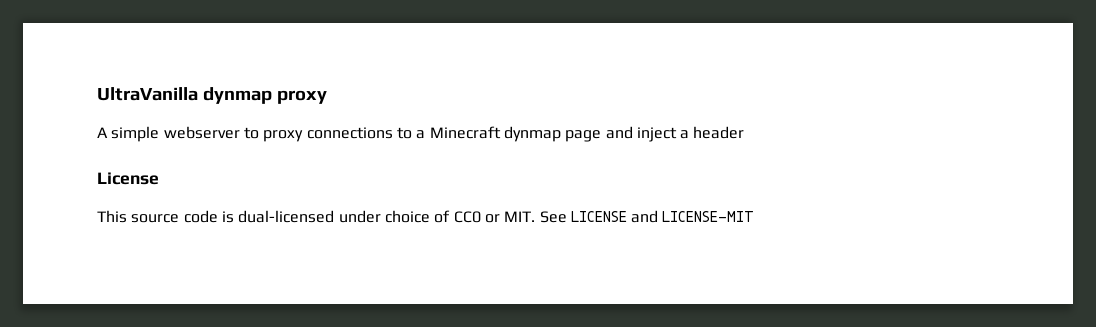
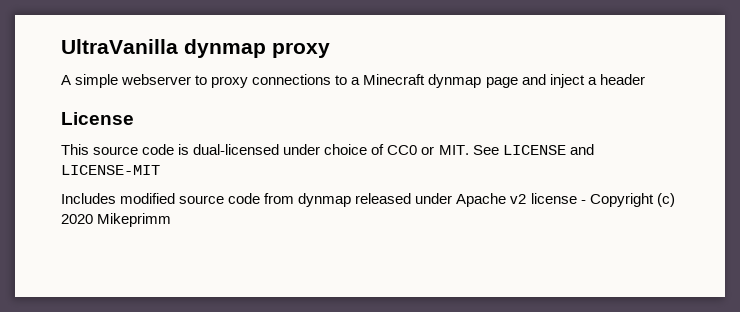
+ Includes modified source code from dynmap released under Apache v2 license - Copyright (c) 2020 Mikeprimm

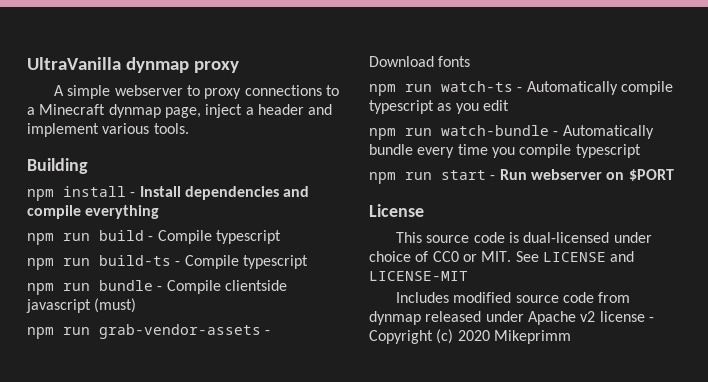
- A simple webserver to proxy connections to a Minecraft dynmap page and inject a header
+ A simple webserver to proxy connections to a Minecraft dynmap page, inject a header and implement various tools.
+ Building
+ npm install - Install dependencies and compile everything
+ npm run build - Compile typescript
+ npm run build-ts - Compile typescript
+ npm run bundle - Compile clientside javascript (must)
+ npm run grab-vendor-assets - Download fonts
+ npm run watch-ts - Automatically compile typescript as you edit
+ npm run watch-bundle - Automatically bundle every time you compile typescript
+ npm run start - Run webserver on $PORT

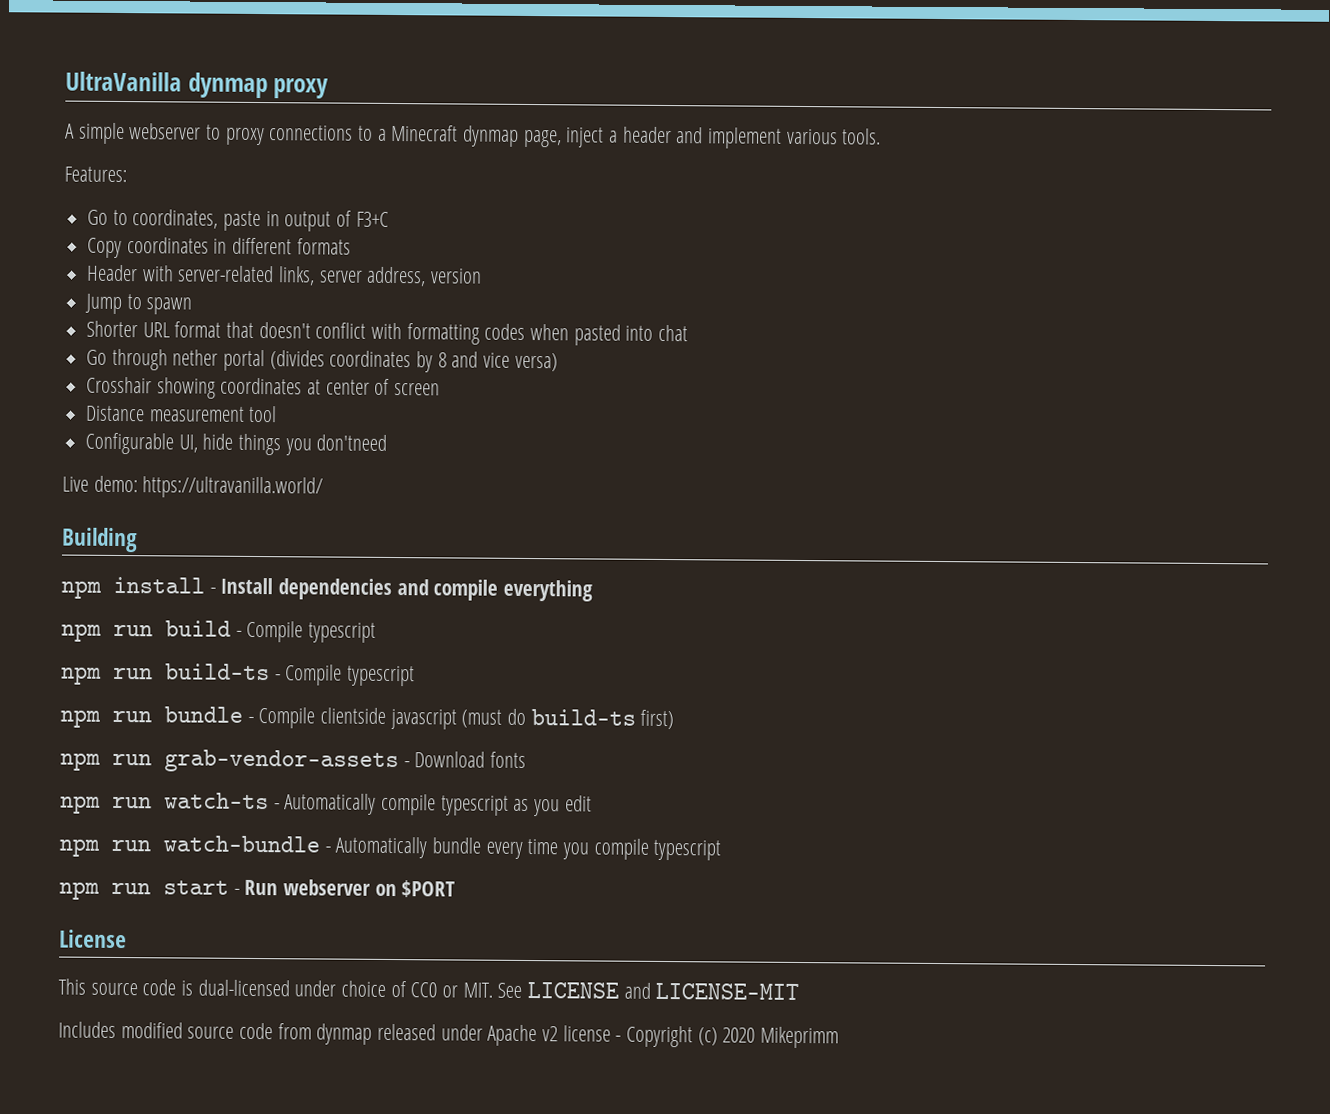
+ Features:
+ Go to coordinates, paste in output of F3+C
+ Copy coordinates in different formats
+ Header with server-related links, server address, version
+ Jump to spawn
+ Shorter URL format that doesn't conflict with formatting codes when pasted into chat
+ Go through nether portal (divides coordinates by 8 and vice versa)
+ Crosshair showing coordinates at center of screen
+ Distance measurement tool
+ Configurable UI, hide things you don'tneed
+ Live demo: https://ultravanilla.world/
- npm run bundle - Compile clientside javascript (must)
+ npm run bundle - Compile clientside javascript (must do build-ts first)

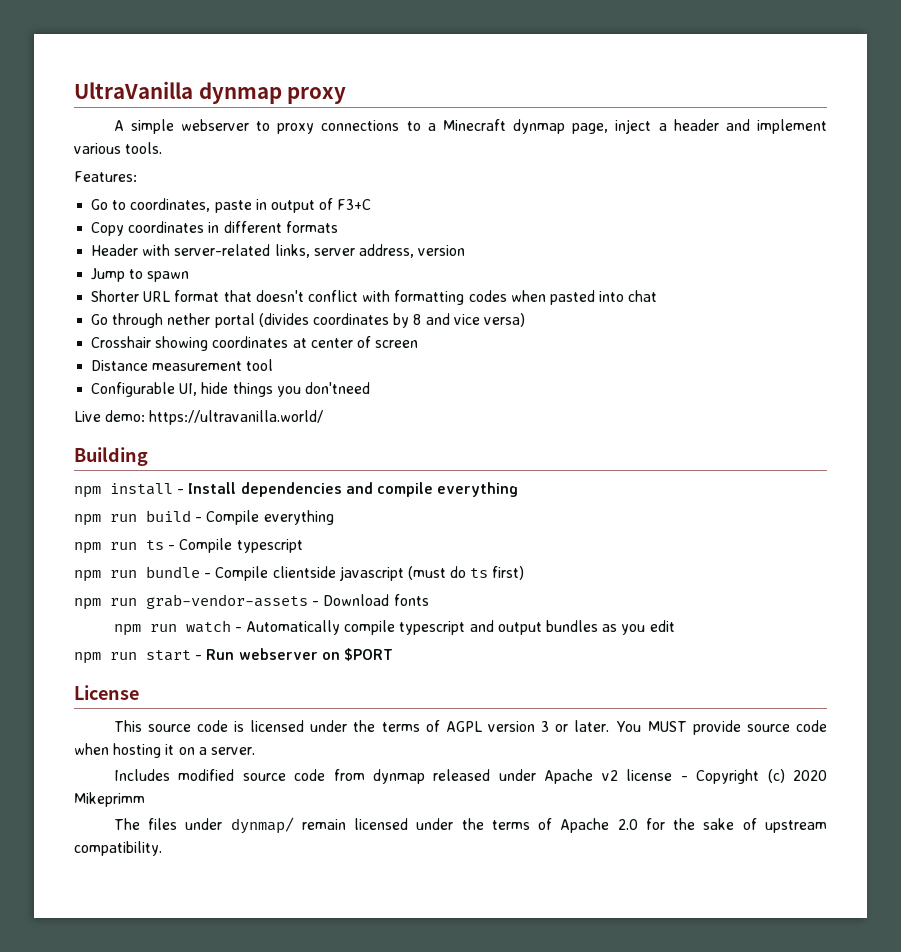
- npm run build - Compile typescript
- npm run build-ts - Compile typescript
+ npm run build - Compile everything
+ npm run ts - Compile typescript
- npm run bundle - Compile clientside javascript (must do build-ts first)
+ npm run bundle - Compile clientside javascript (must do ts first)
- npm run watch-ts - Automatically compile typescript as you edit
+ npm run watch - Automatically compile typescript and output bundles as you edit
- npm run watch-bundle - Automatically bundle every time you compile typescript
- This source code is dual-licensed under choice of CC0 or MIT. See LICENSE and LICENSE-MIT
+ This source code is licensed under the terms of AGPL version 3 or later. You MUST provide source code when hosting it on a server.
+ The files under dynmap/ remain licensed under the terms of Apache 2.0 for the sake of upstream compatibility.

